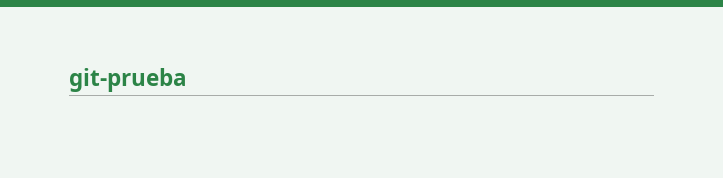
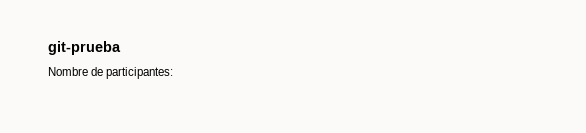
+ Nombre de participantes:

